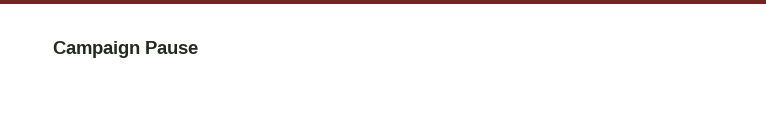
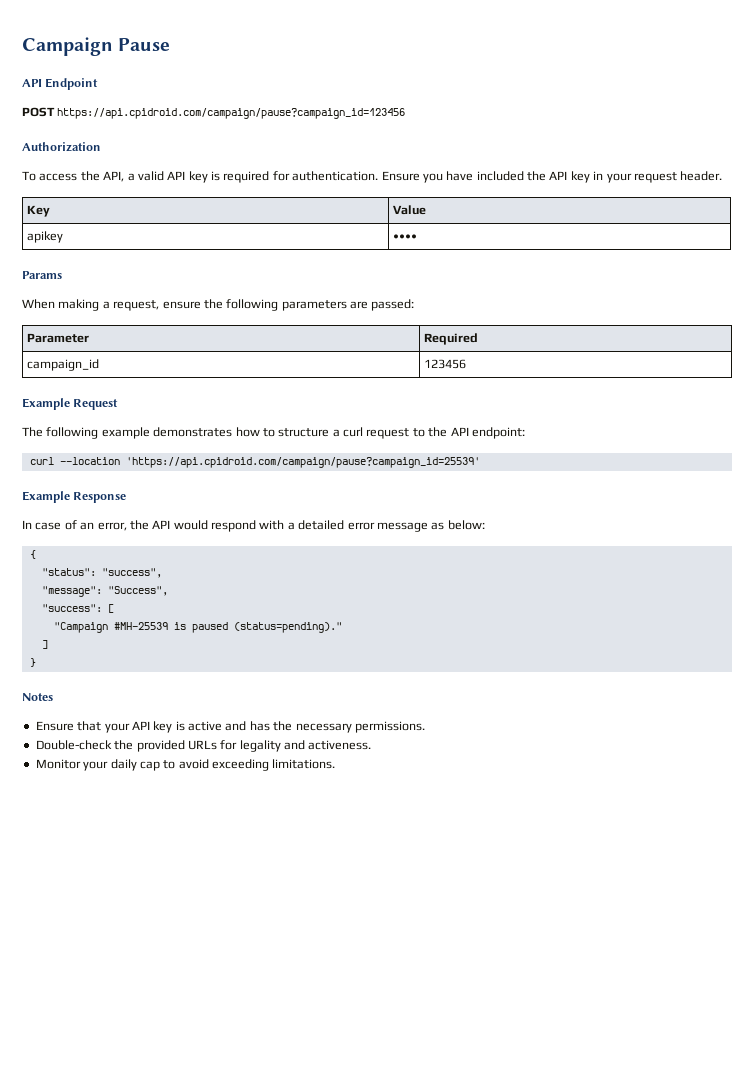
+ API Endpoint
+ POST https://api.cpidroid.com/campaign/pause?campaign_id=123456
+ Authorization
+ To access the API, a valid API key is required for authentication. Ensure you have included the API key in your request header.
+ Key | Value
+ apikey | ••••
+ Params
+ When making a request, ensure the following parameters are passed:
+ Parameter | Required
+ campaign_id | 123456
+ Example Request
+ The following example demonstrates how to structure a curl request to the API endpoint:
+ curl --location 'https://api.cpidroid.com/campaign/pause?campaign_id=25539'
+ Example Response
+ In case of an error, the API would respond with a detailed error message as below:
+ {
+ "status": "success",
+ "message": "Success",
+ "success": [
+ "Campaign #MH-25539 is paused (status=pending)."
+ ]
+ }
+ Notes
+ Ensure that your API key is active and has the necessary permissions.
+ Double-check the provided URLs for legality and activeness.
+ Monitor your daily cap to avoid exceeding limitations.

